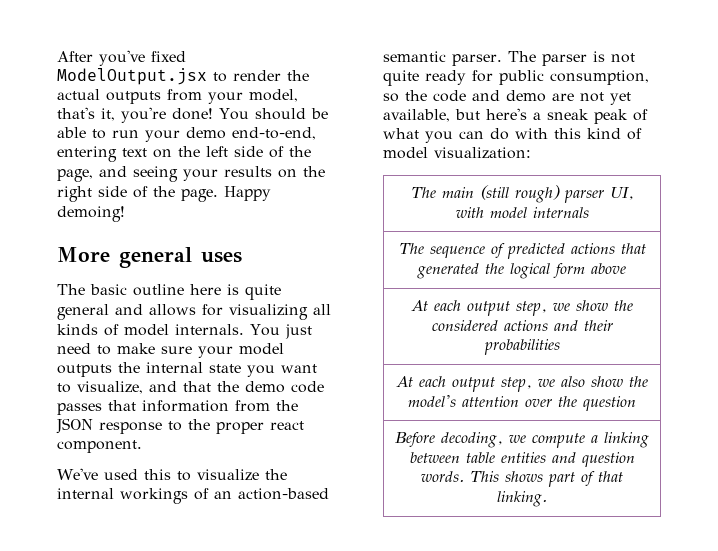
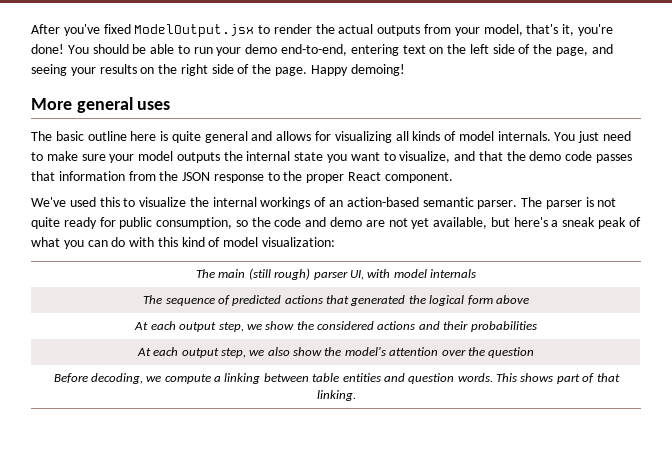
- You just need to make sure your model outputs the internal state you want to visualize, and that the demo code passes that information from the JSON response to the proper react component.
+ You just need to make sure your model outputs the internal state you want to visualize, and that the demo code passes that information from the JSON response to the proper React component.

